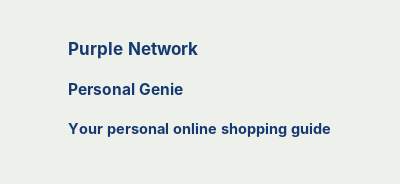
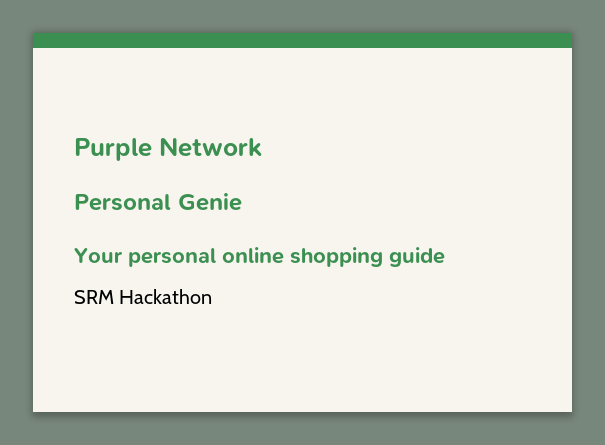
+ SRM Hackathon

